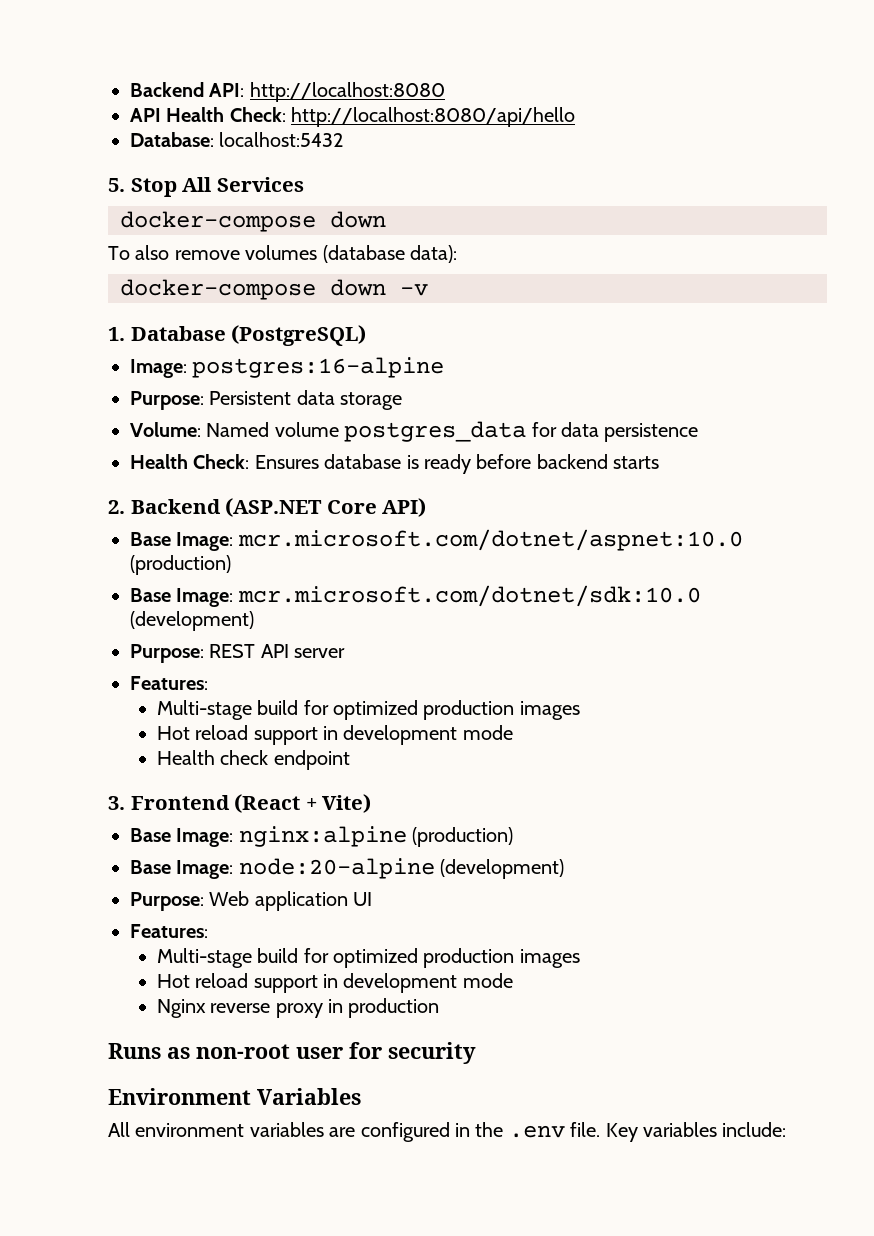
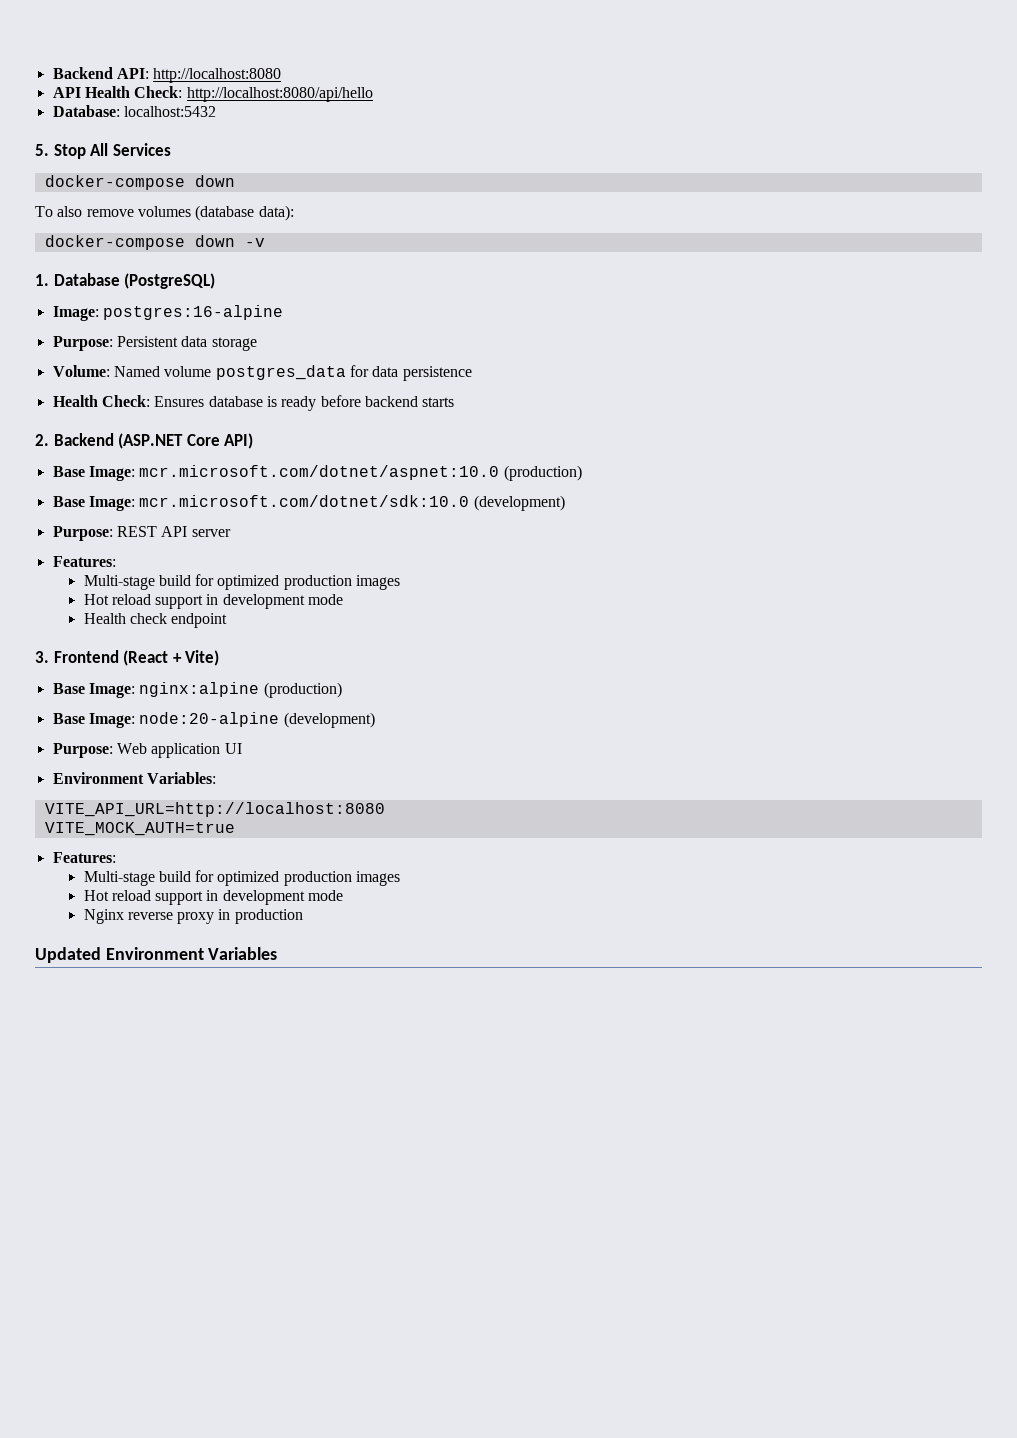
+ Environment Variables:
+ VITE_API_URL=http://localhost:8080
+ VITE_MOCK_AUTH=true
- Runs as non-root user for security
- Environment Variables
- All environment variables are configured in the .env file. Key variables include:
+ Updated Environment Variables

